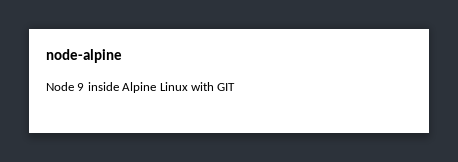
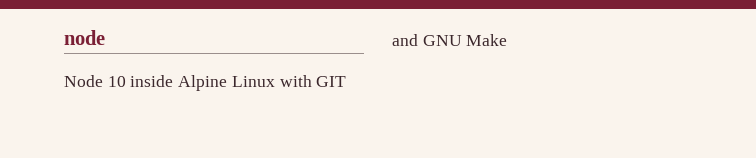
- node-alpine
+ node
- Node 9 inside Alpine Linux with GIT
+ Node 10 inside Alpine Linux with GIT and GNU Make

